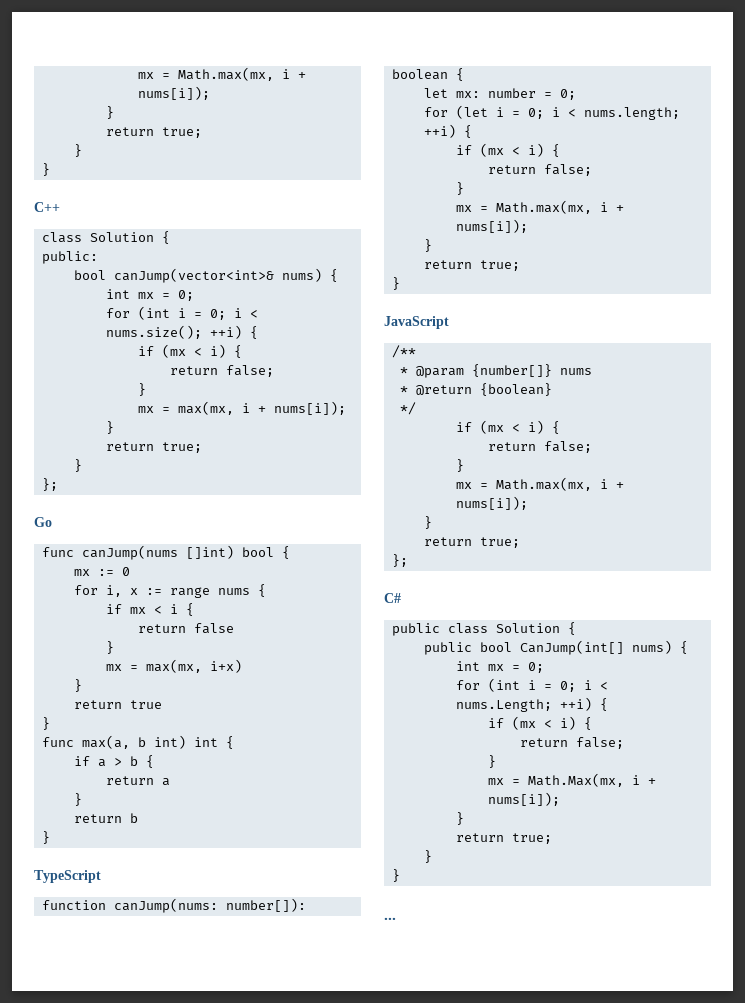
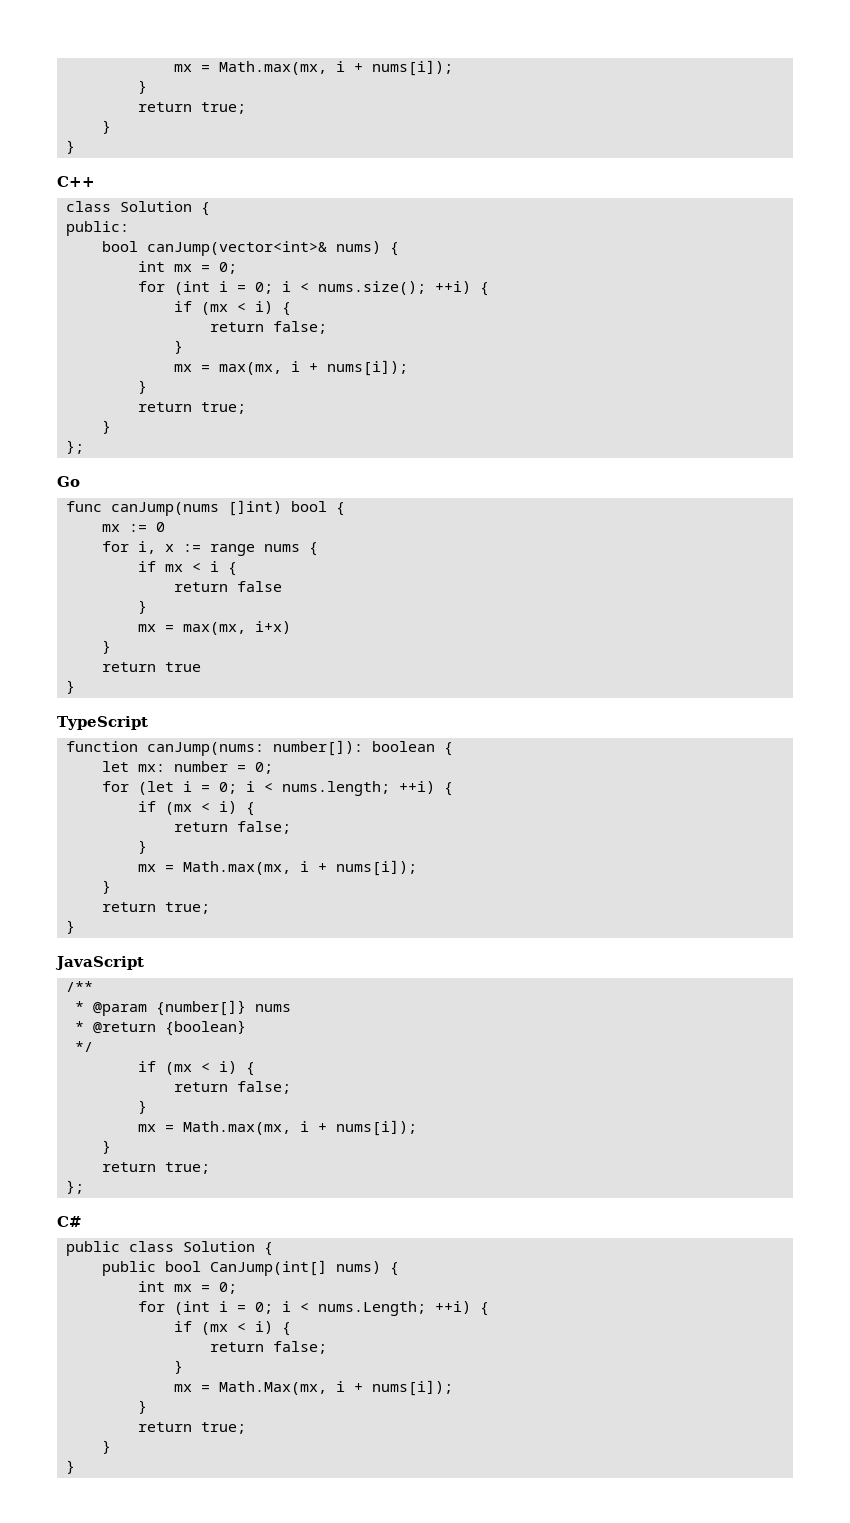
- func max(a, b int) int {
- if a > b {
- return a
- }
- return b
- }
- ...

